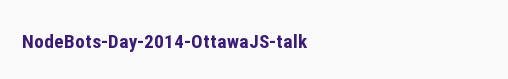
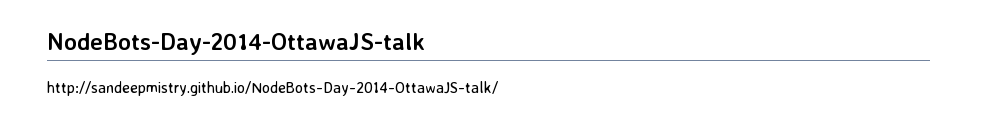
+ http://sandeepmistry.github.io/NodeBots-Day-2014-OttawaJS-talk/

